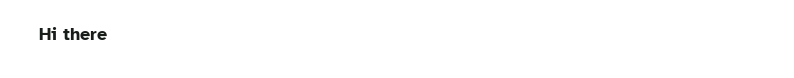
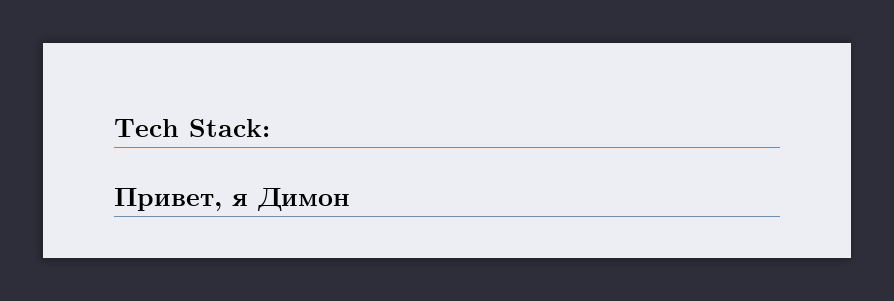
- Hi there
+ Tech Stack:
+ Привет, я Димон

